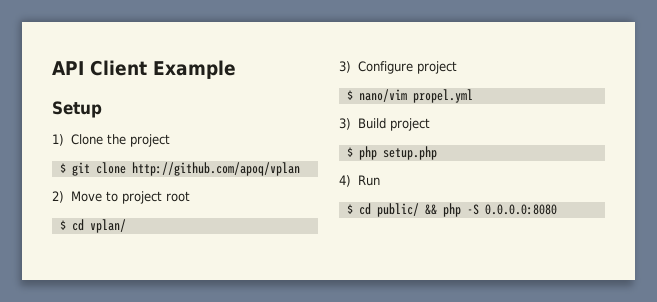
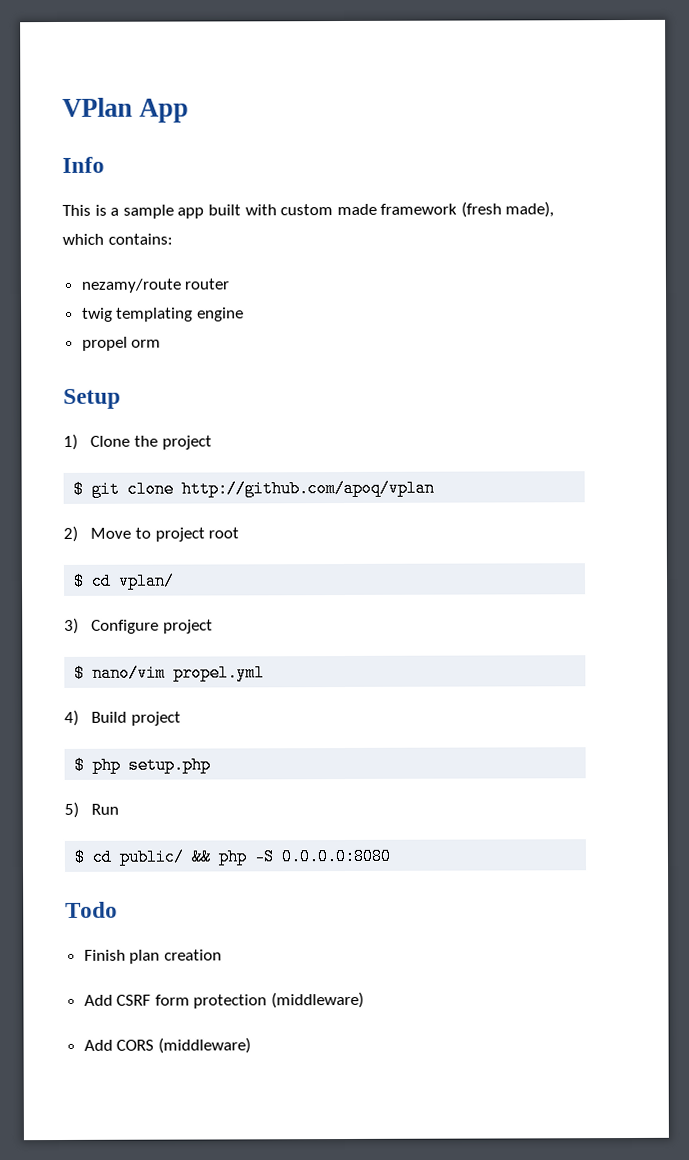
- API Client Example
+ VPlan App
+ Info
+ This is a sample app built with custom made framework (fresh made), which contains:
+ nezamy/route router
+ twig templating engine
+ propel orm
- 3) Build project
+ 4) Build project
- 4) Run
+ 5) Run
+ Todo
+ Finish plan creation
+ Add CSRF form protection (middleware)
+ Add CORS (middleware)

